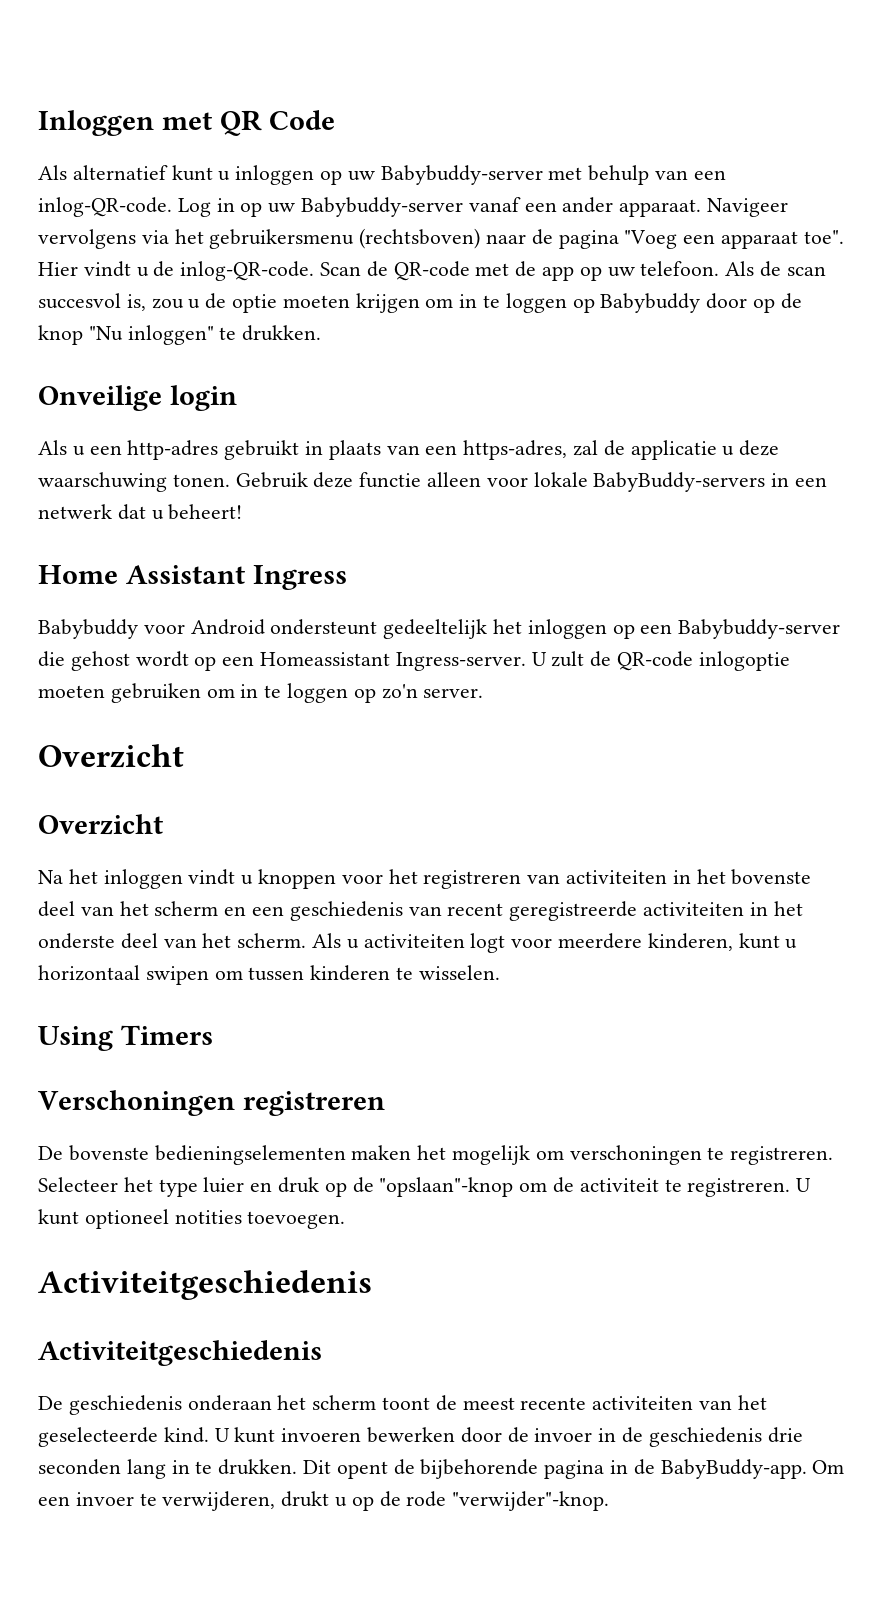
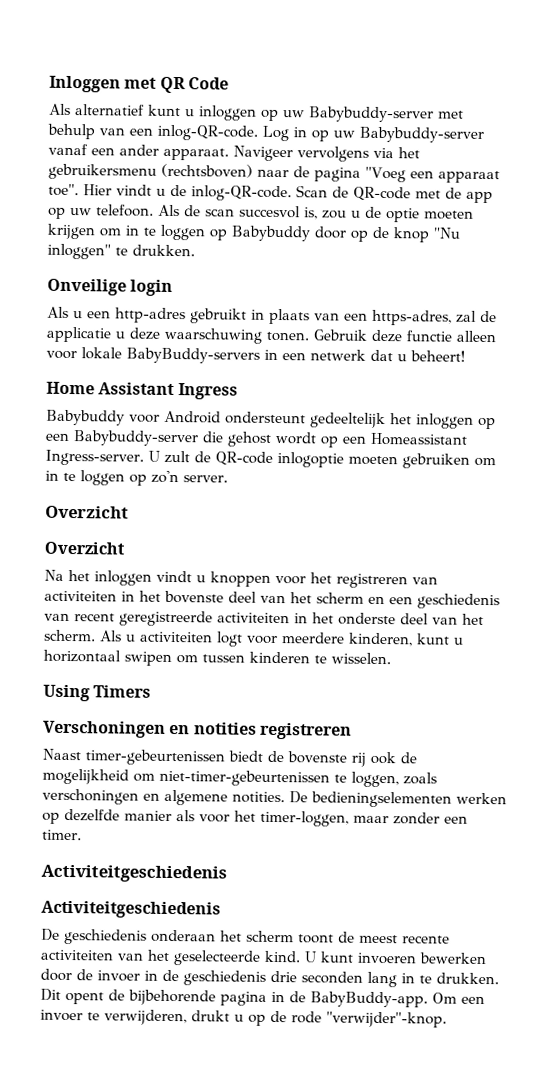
- Verschoningen registreren
+ Verschoningen en notities registreren
- De bovenste bedieningselementen maken het mogelijk om verschoningen te registreren. Selecteer het type luier en druk op de "opslaan"-knop om de activiteit te registreren. U kunt optioneel notities toevoegen.
+ Naast timer-gebeurtenissen biedt de bovenste rij ook de mogelijkheid om niet-timer-gebeurtenissen te loggen, zoals verschoningen en algemene notities. De bedieningselementen werken op dezelfde manier als voor het timer-loggen, maar zonder een timer.

